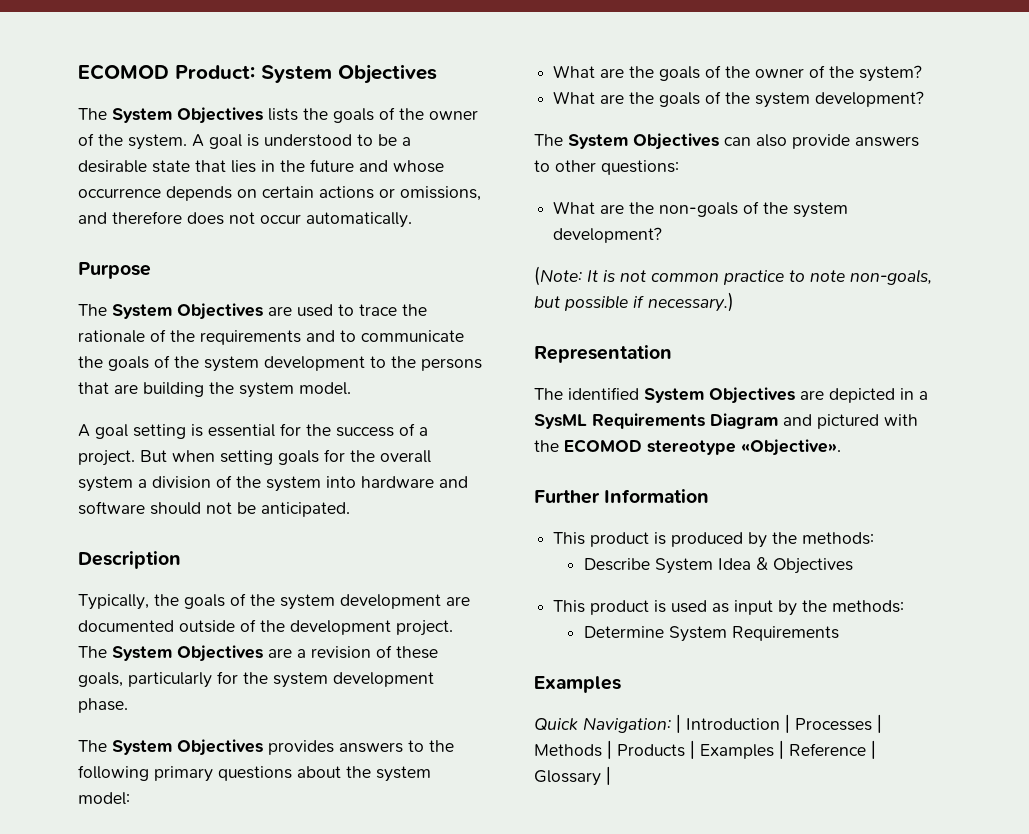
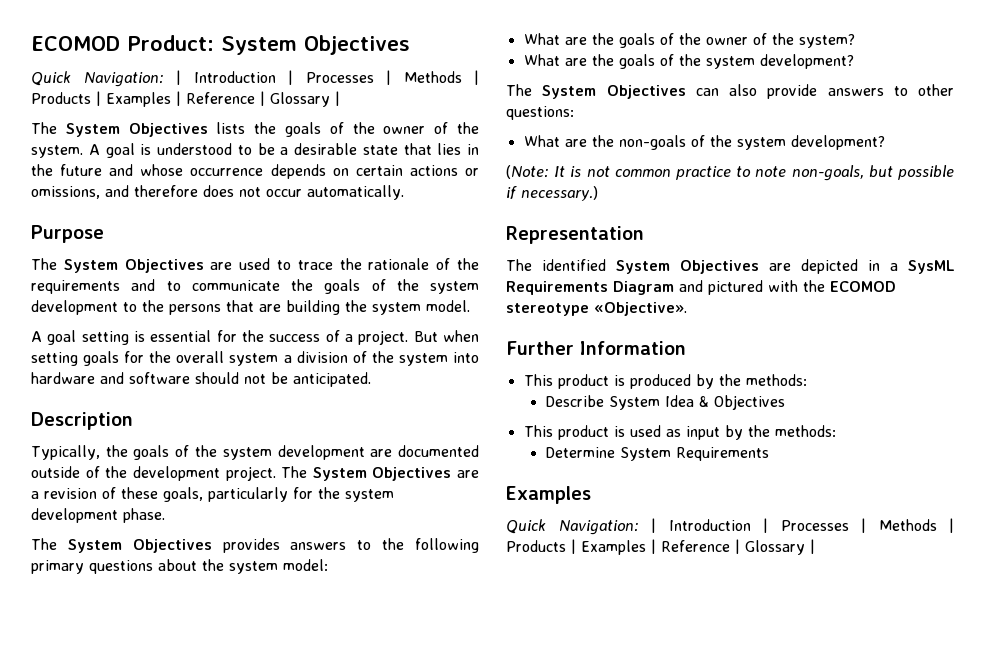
  ECOMOD Product: System Objectives
+ Quick Navigation: | Introduction | Processes | Methods | Products | Examples | Reference | Glossary |

